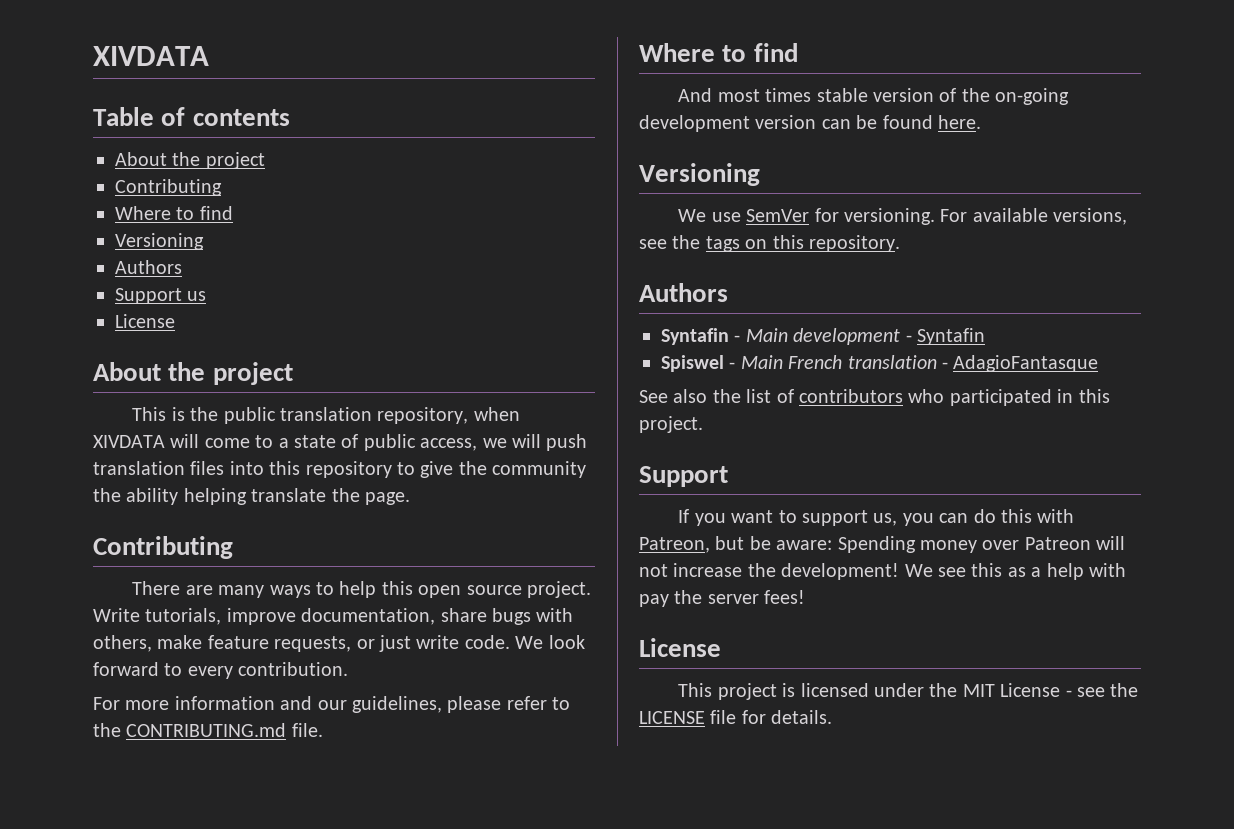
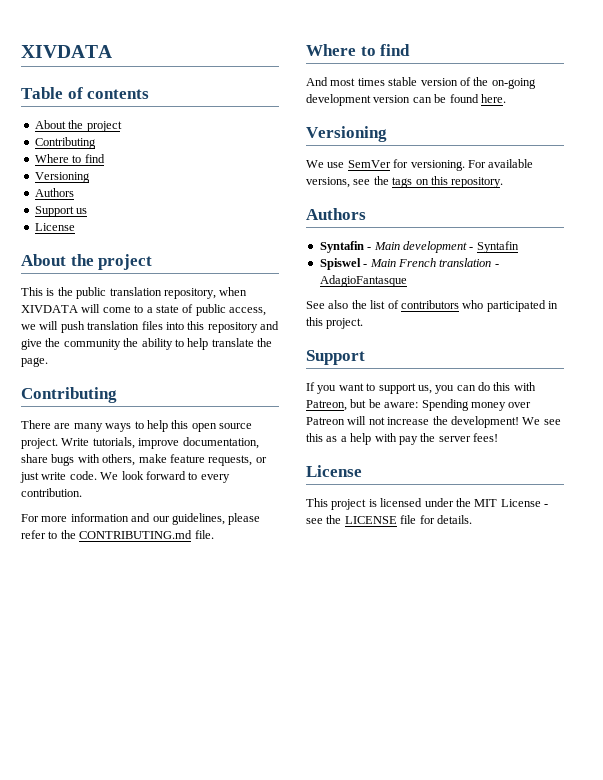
- This is the public translation repository, when XIVDATA will come to a state of public access, we will push translation files into this repository to give the community the ability helping translate the page.
+ This is the public translation repository, when XIVDATA will come to a state of public access, we will push translation files into this repository and give the community the ability to help translate the page.

